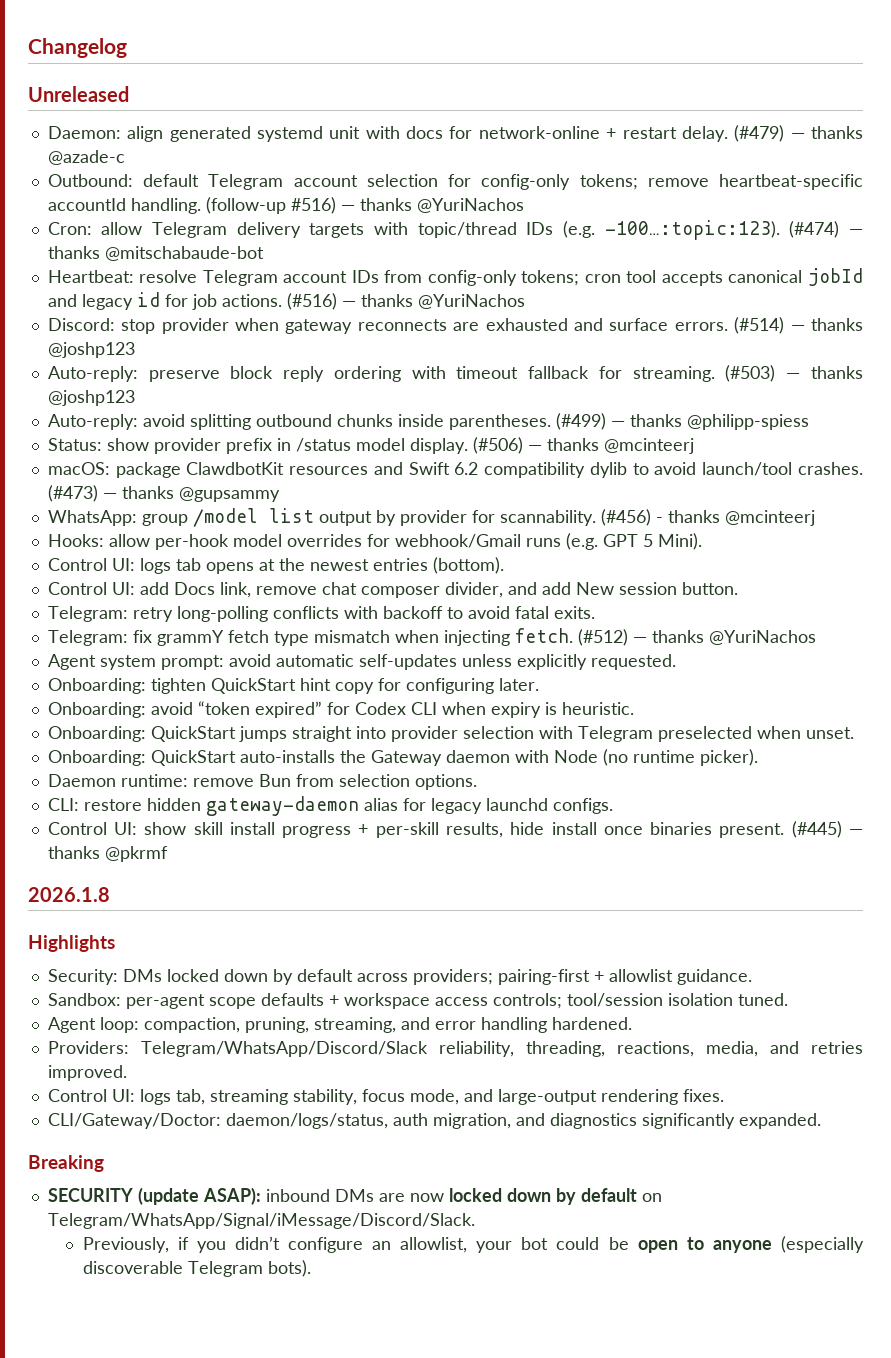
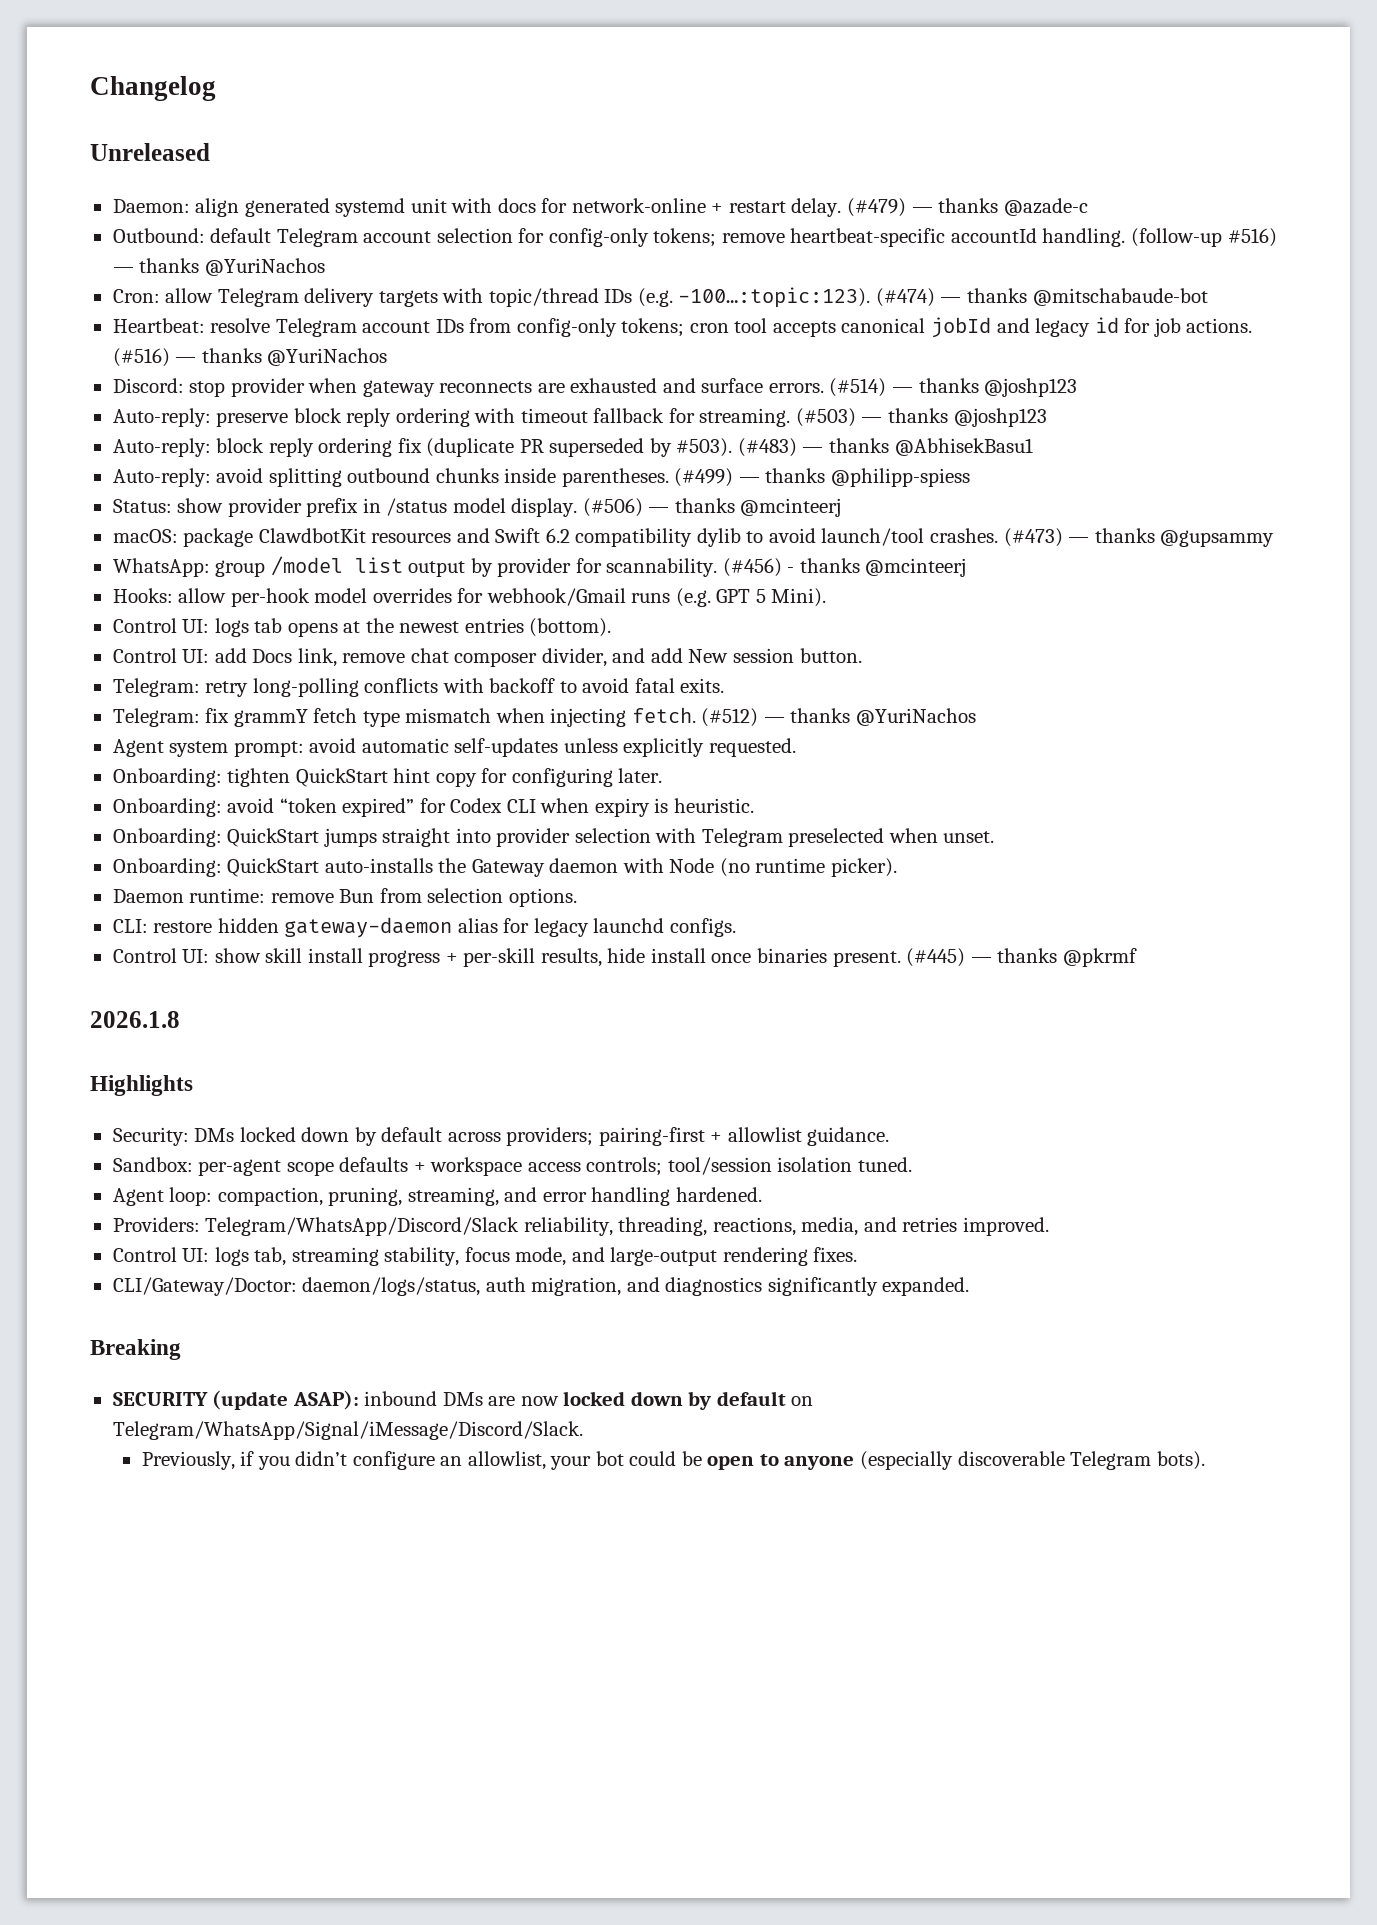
+ Auto-reply: block reply ordering fix (duplicate PR superseded by #503). (#483) — thanks @AbhisekBasu1

